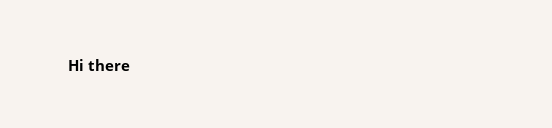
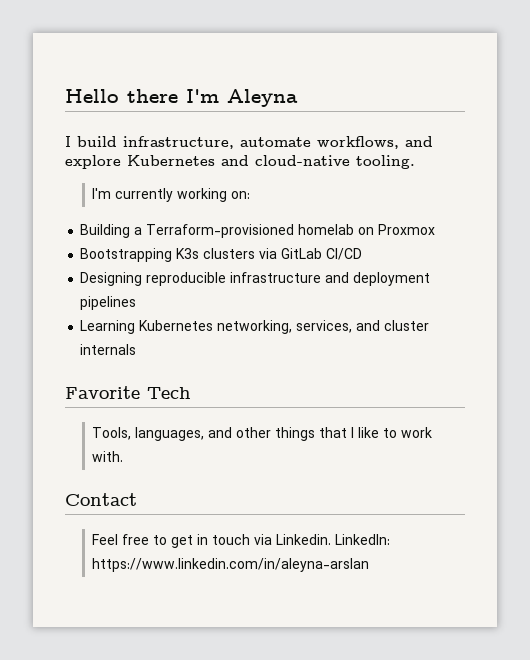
- Hi there
+ Hello there I'm Aleyna
+ I build infrastructure, automate workflows, and explore Kubernetes and cloud-native tooling.
+ I'm currently working on:
+ Building a Terraform-provisioned homelab on Proxmox
+ Bootstrapping K3s clusters via GitLab CI/CD
+ Designing reproducible infrastructure and deployment pipelines
+ Learning Kubernetes networking, services, and cluster internals
+ Favorite Tech
+ Tools, languages, and other things that I like to work with.
+ Contact
+ Feel free to get in touch via Linkedin. LinkedIn: https://www.linkedin.com/in/aleyna-arslan

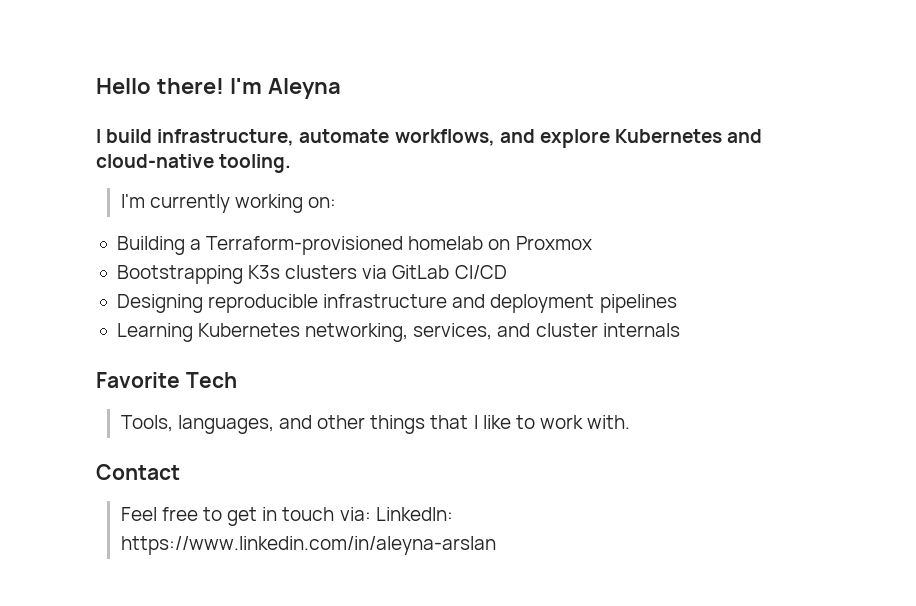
- Hello there I'm Aleyna
+ Hello there! I'm Aleyna
- Feel free to get in touch via Linkedin. LinkedIn: https://www.linkedin.com/in/aleyna-arslan
+ Feel free to get in touch via: LinkedIn: https://www.linkedin.com/in/aleyna-arslan

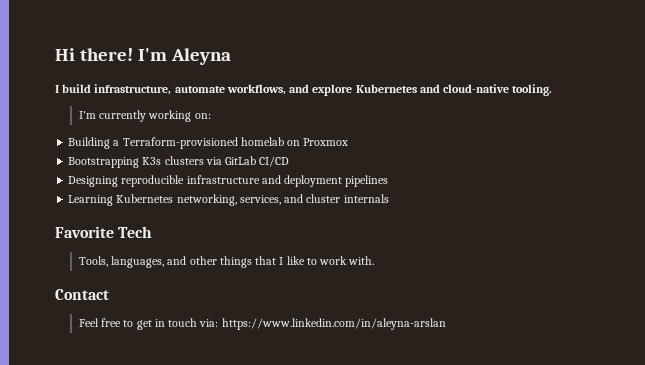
- Hello there!
+ Hi there!
- Feel free to get in touch via: LinkedIn: https://www.linkedin.com/in/aleyna-arslan
+ Feel free to get in touch via: https://www.linkedin.com/in/aleyna-arslan

